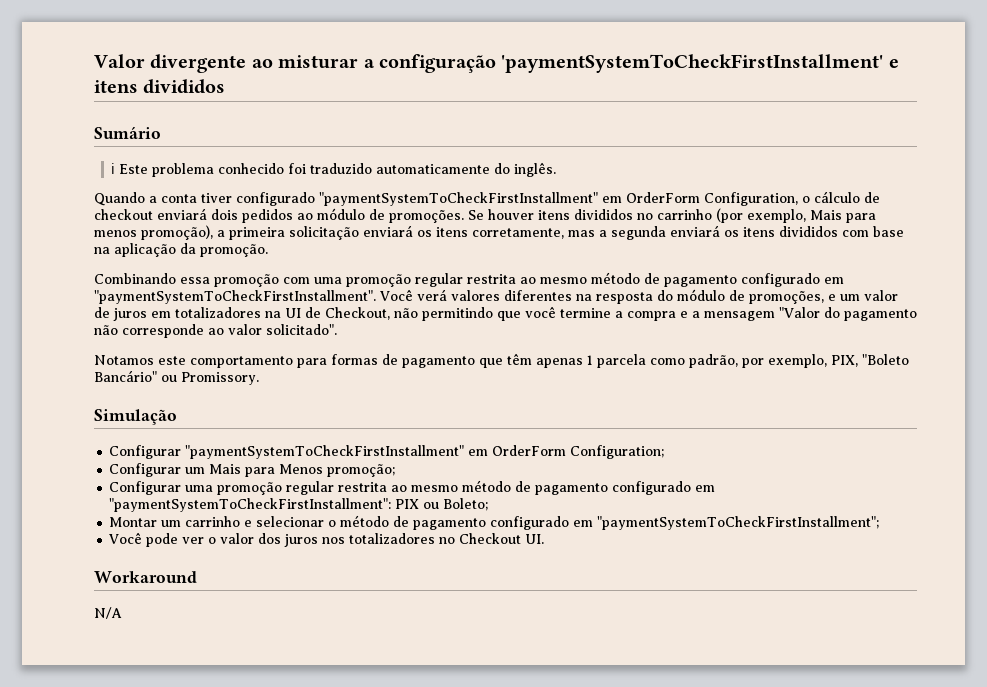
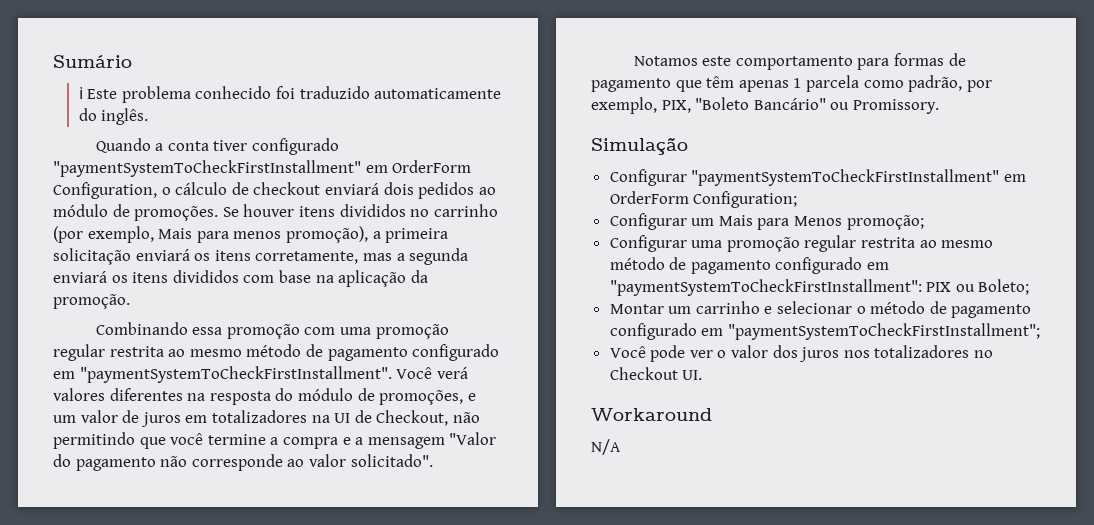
- Valor divergente ao misturar a configuração 'paymentSystemToCheckFirstInstallment' e itens divididos

